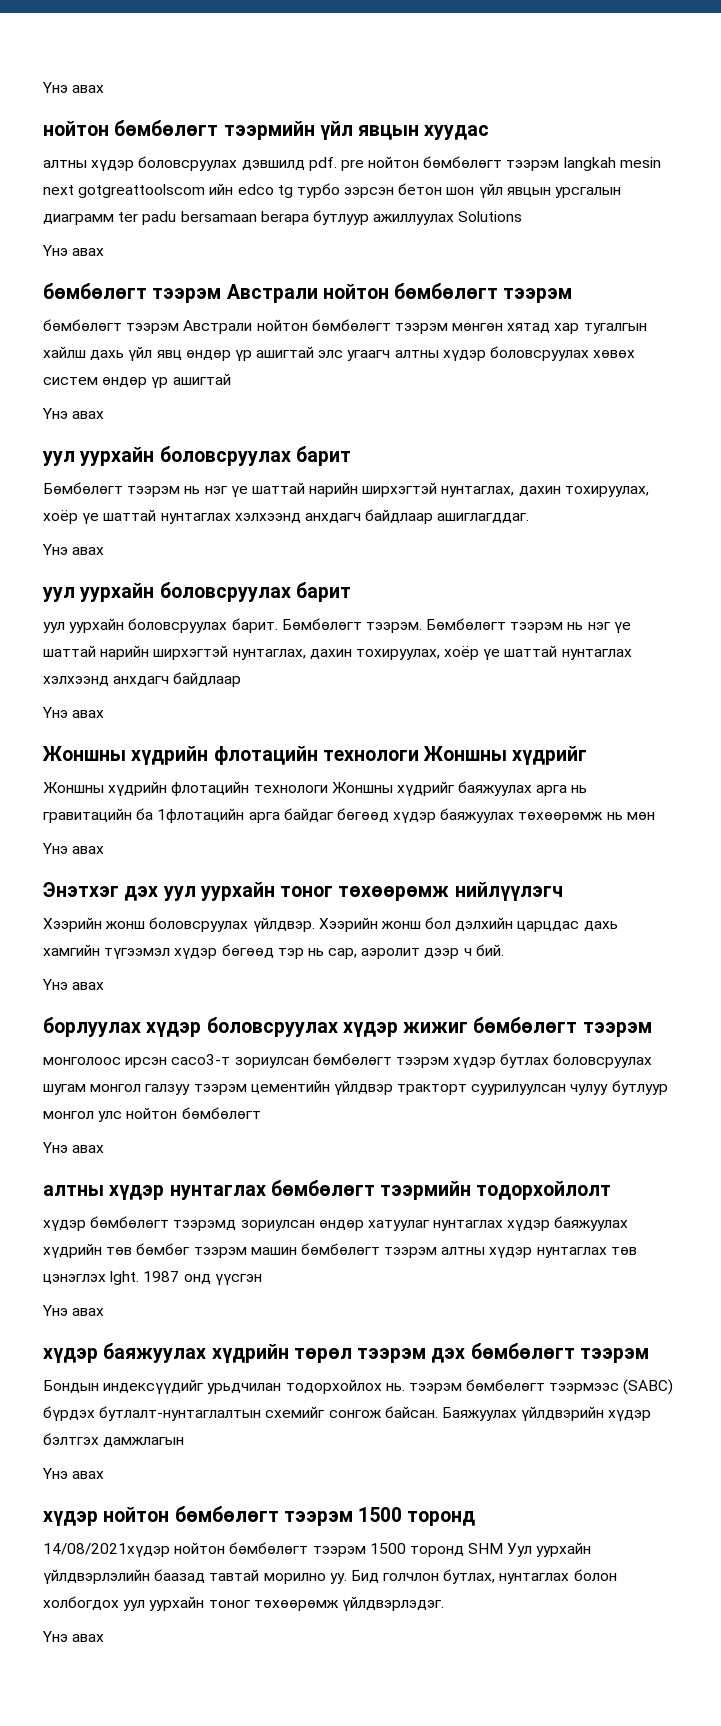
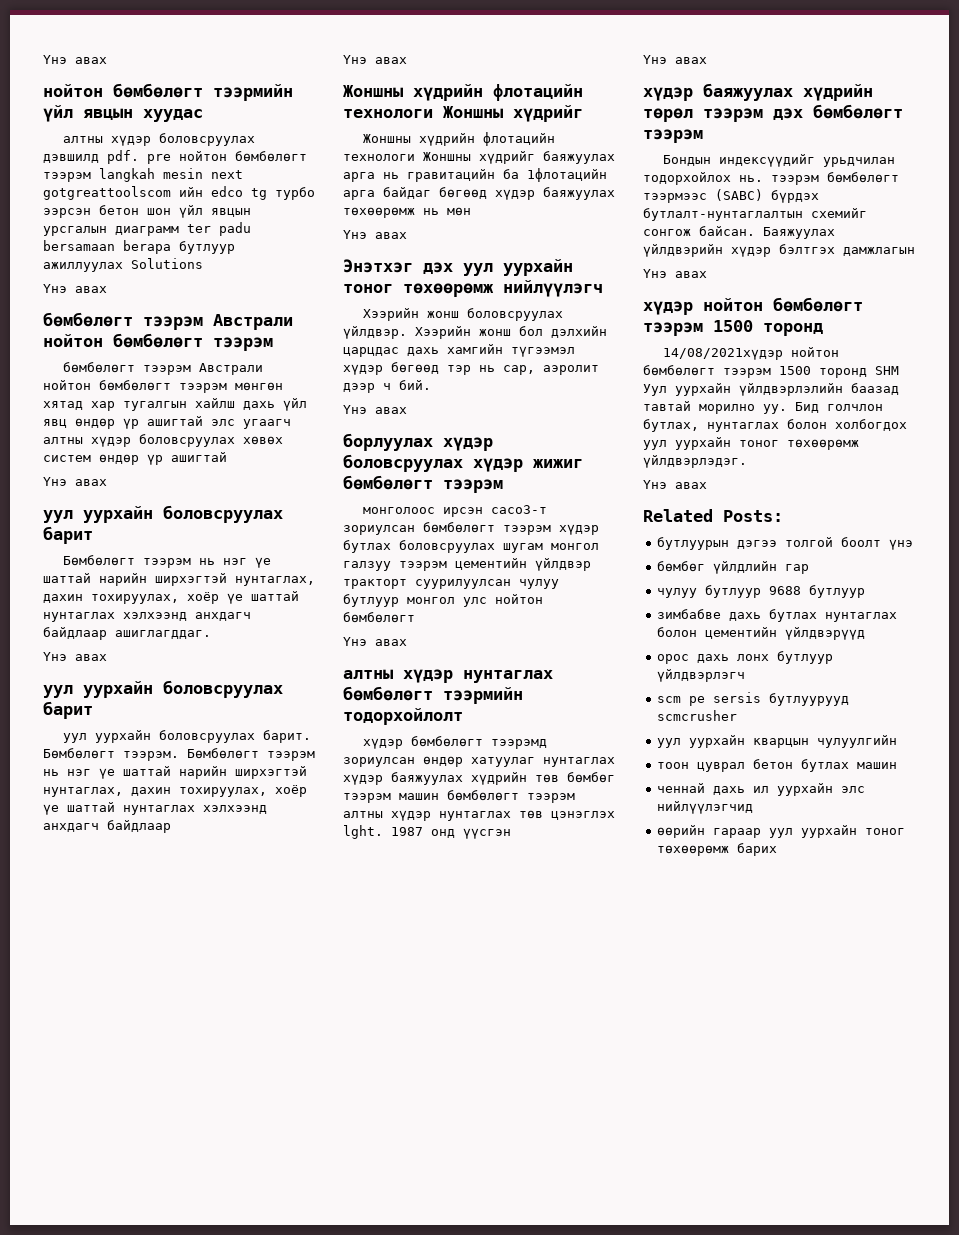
+ Related Posts:
+ бутлуурын дэгээ толгой боолт үнэ
+ бөмбөг үйлдлийн гар
+ чулуу бутлуур 9688 бутлуур
+ зимбабве дахь бутлах нунтаглах болон цементийн үйлдвэрүүд
+ орос дахь лонх бутлуур үйлдвэрлэгч
+ scm pe sersis бутлуурууд scmcrusher
+ уул уурхайн кварцын чулуулгийн
+ тоон цуврал бетон бутлах машин
+ ченнай дахь ил уурхайн элс нийлүүлэгчид
+ өөрийн гараар уул уурхайн тоног төхөөрөмж барих

